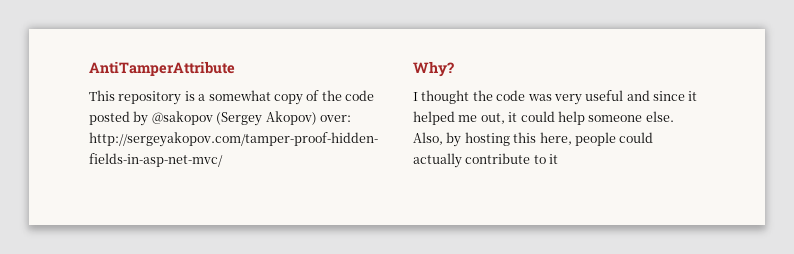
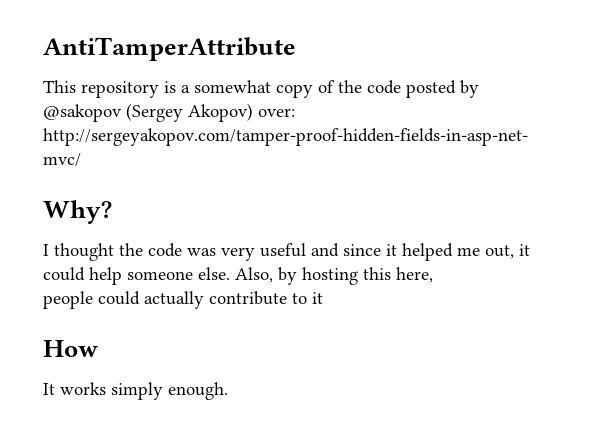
- Also, by hosting this here, people could actually contribute to it
+ Also, by hosting this here,
+ people could actually contribute to it
+ How
+ It works simply enough.

